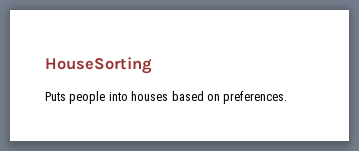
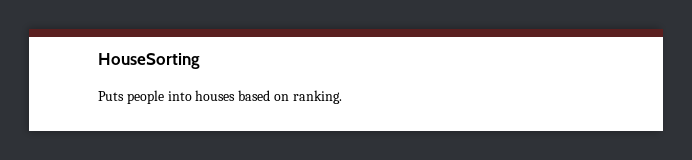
- Puts people into houses based on preferences.
+ Puts people into houses based on ranking.

